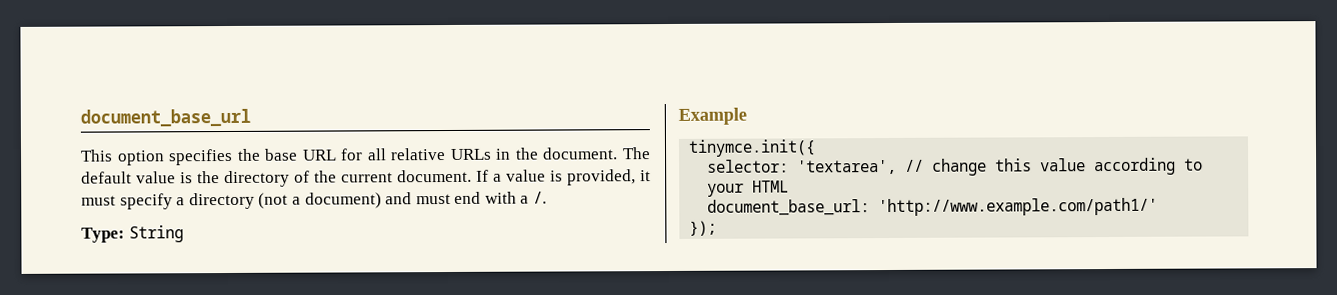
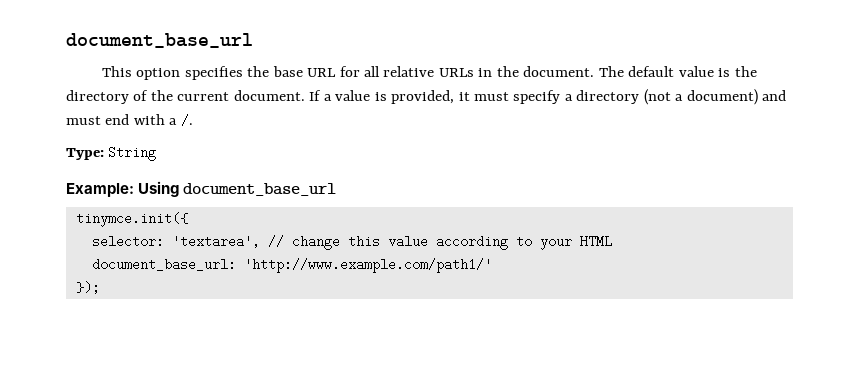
- Example
+ Example: Using document_base_url

